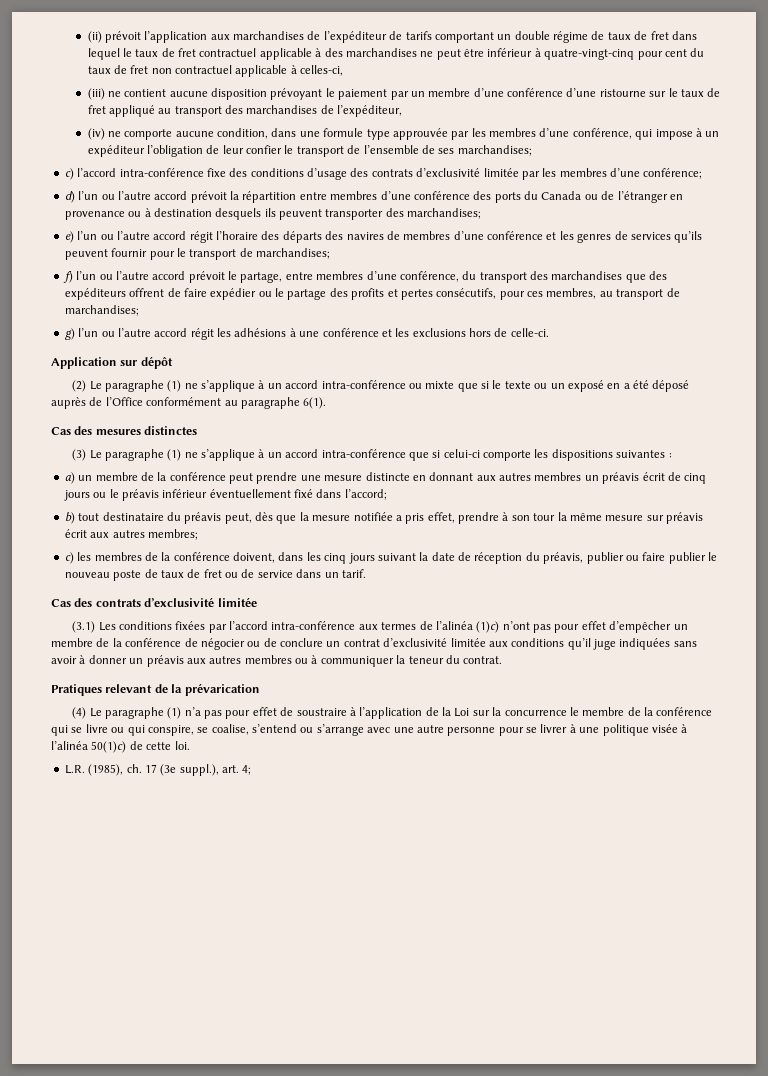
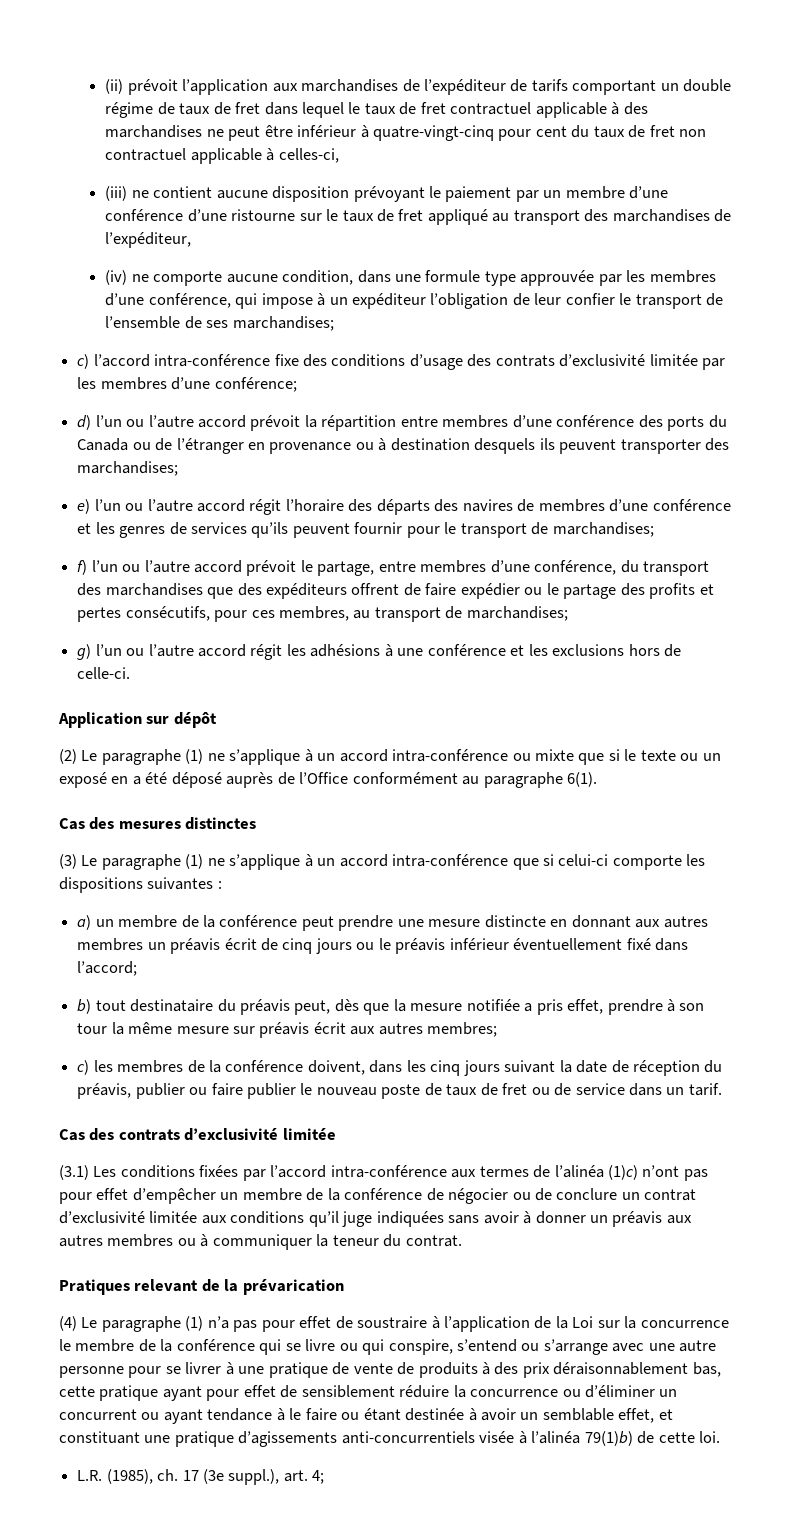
- (4) Le paragraphe (1) n’a pas pour effet de soustraire à l’application de la Loi sur la concurrence le membre de la conférence qui se livre ou qui conspire, se coalise, s’entend ou s’arrange avec une autre personne pour se livrer à une politique visée à l’alinéa 50(1)c) de cette loi.
+ (4) Le paragraphe (1) n’a pas pour effet de soustraire à l’application de la Loi sur la concurrence le membre de la conférence qui se livre ou qui conspire, s’entend ou s’arrange avec une autre personne pour se livrer à une pratique de vente de produits à des prix déraisonnablement bas, cette pratique ayant pour effet de sensiblement réduire la concurrence ou d’éliminer un concurrent ou ayant tendance à le faire ou étant destinée à avoir un semblable effet, et constituant une pratique d’agissements anti-concurrentiels visée à l’alinéa 79(1)b) de cette loi.

